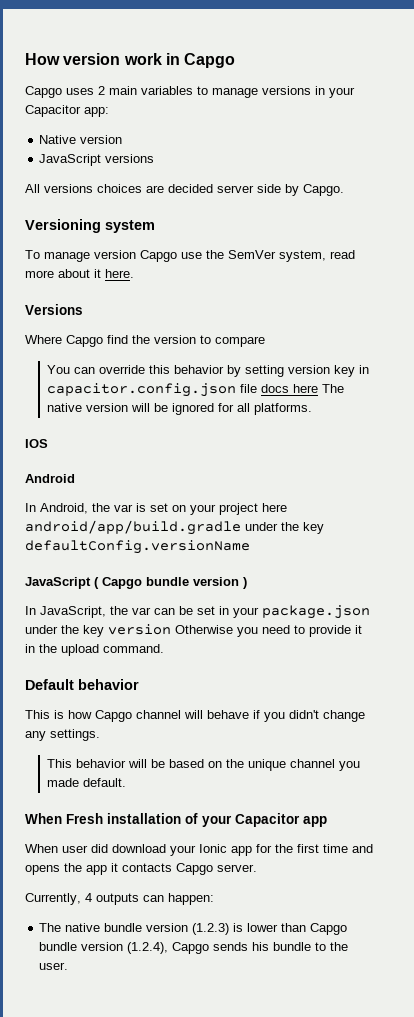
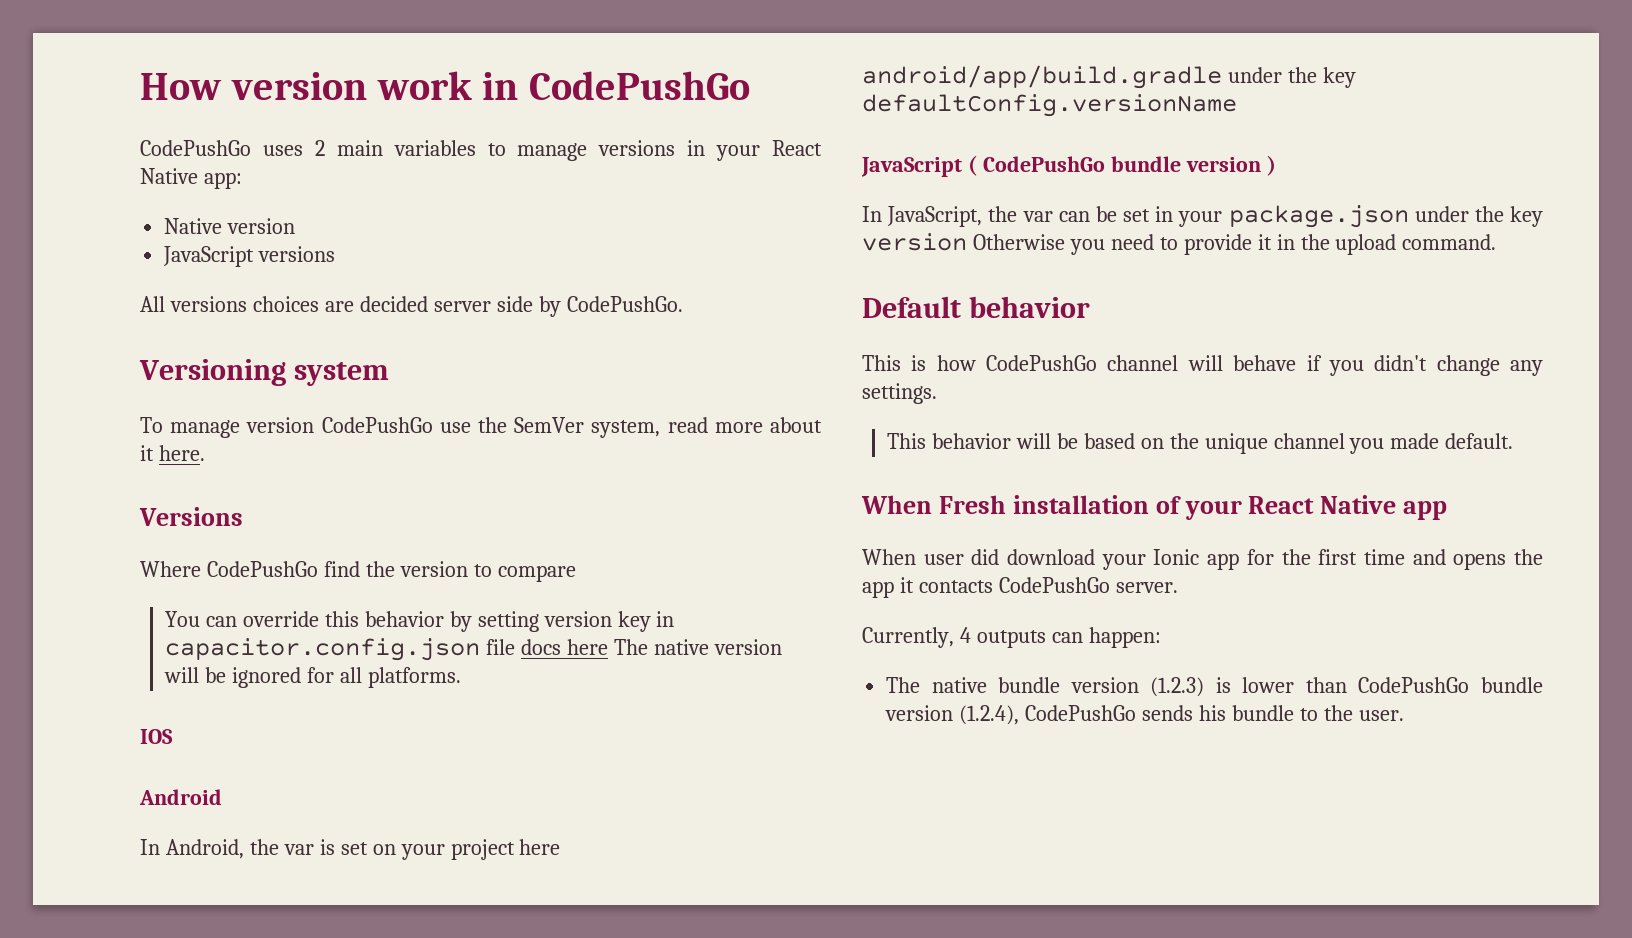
- How version work in Capgo
- Capgo uses 2 main variables to manage versions in your Capacitor app:
+ How version work in CodePushGo
+ CodePushGo uses 2 main variables to manage versions in your React Native app:
- All versions choices are decided server side by Capgo.
+ All versions choices are decided server side by CodePushGo.
- To manage version Capgo use the SemVer system, read more about it here.
+ To manage version CodePushGo use the SemVer system, read more about it here.
- Where Capgo find the version to compare
+ Where CodePushGo find the version to compare
- JavaScript ( Capgo bundle version )
+ JavaScript ( CodePushGo bundle version )
- This is how Capgo channel will behave if you didn't change any settings.
+ This is how CodePushGo channel will behave if you didn't change any settings.
- When Fresh installation of your Capacitor app
+ When Fresh installation of your React Native app
- When user did download your Ionic app for the first time and opens the app it contacts Capgo server.
+ When user did download your Ionic app for the first time and opens the app it contacts CodePushGo server.
- The native bundle version (1.2.3) is lower than Capgo bundle version (1.2.4), Capgo sends his bundle to the user.
+ The native bundle version (1.2.3) is lower than CodePushGo bundle version (1.2.4), CodePushGo sends his bundle to the user.

